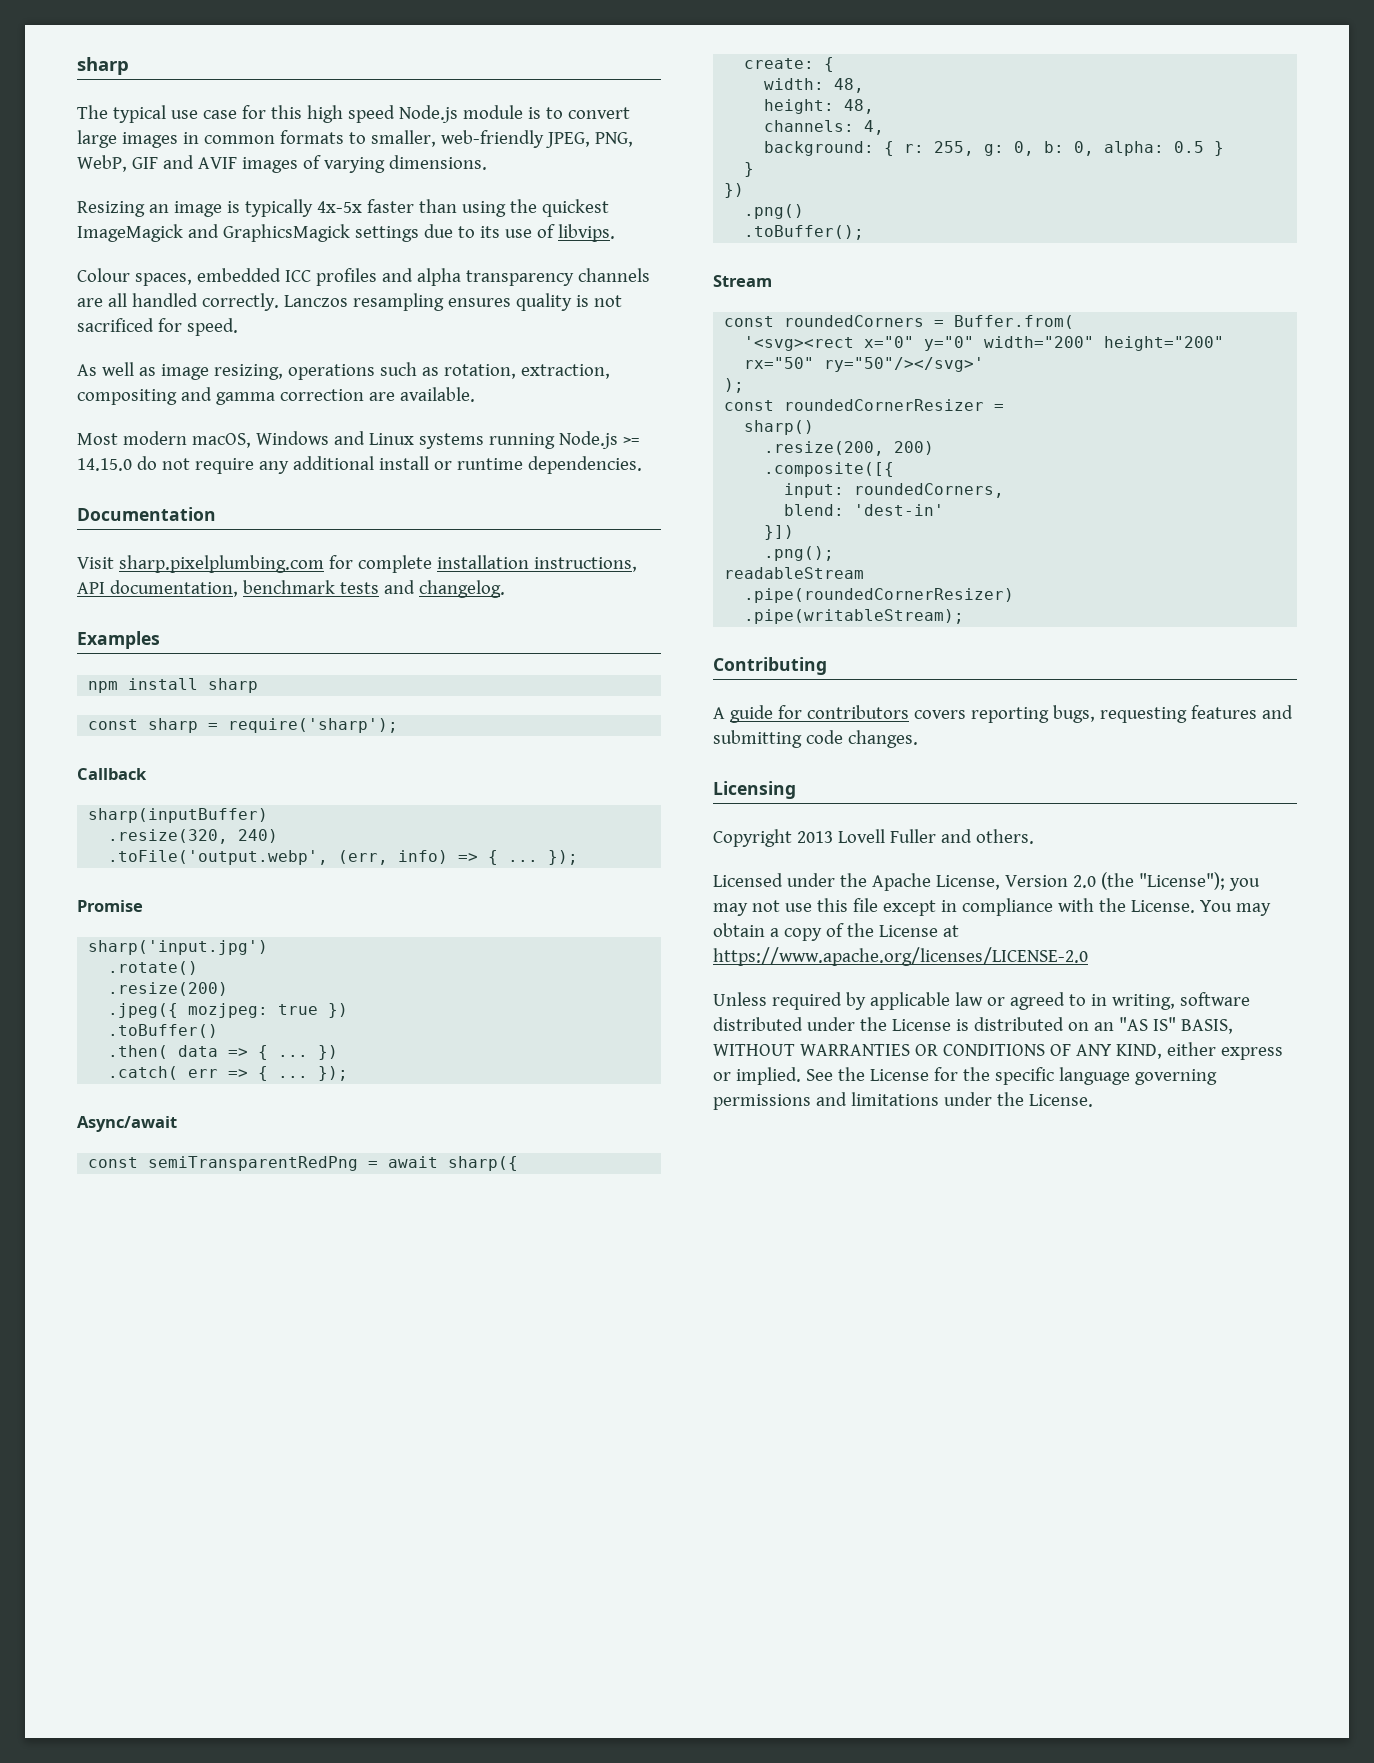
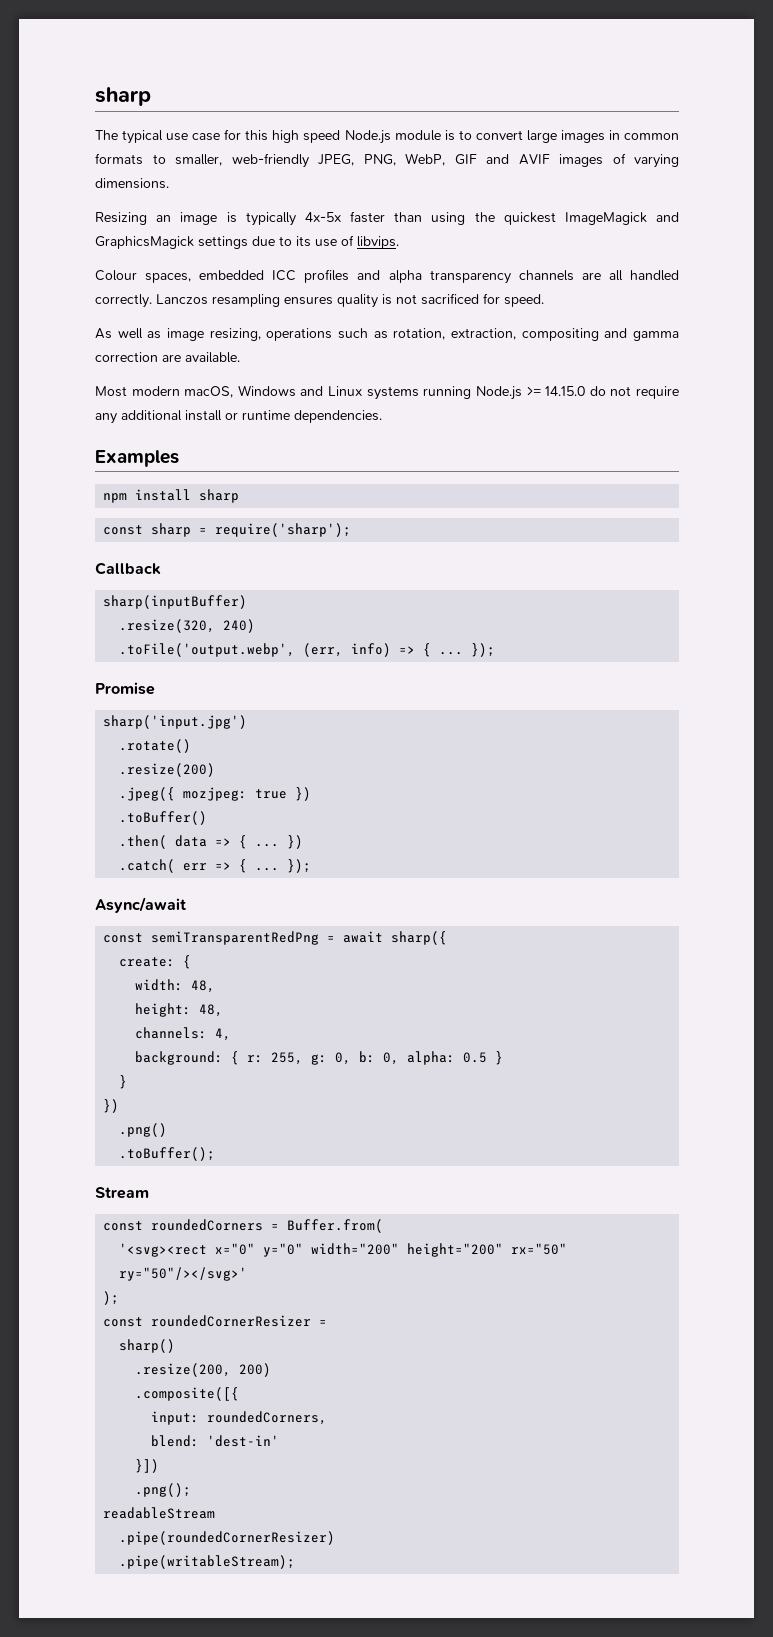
- Documentation
- Visit sharp.pixelplumbing.com for complete installation instructions, API documentation, benchmark tests and changelog.
- Contributing
- A guide for contributors covers reporting bugs, requesting features and submitting code changes.
- Licensing
- Copyright 2013 Lovell Fuller and others.
- Licensed under the Apache License, Version 2.0 (the "License"); you may not use this file except in compliance with the License. You may obtain a copy of the License at https://www.apache.org/licenses/LICENSE-2.0
- Unless required by applicable law or agreed to in writing, software distributed under the License is distributed on an "AS IS" BASIS, WITHOUT WARRANTIES OR CONDITIONS OF ANY KIND, either express or implied. See the License for the specific language governing permissions and limitations under the License.

